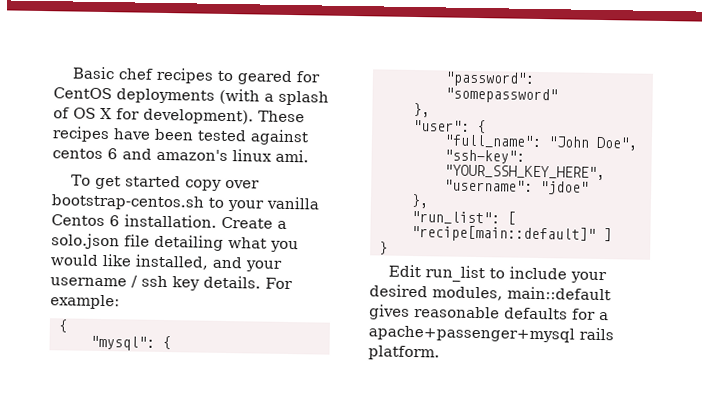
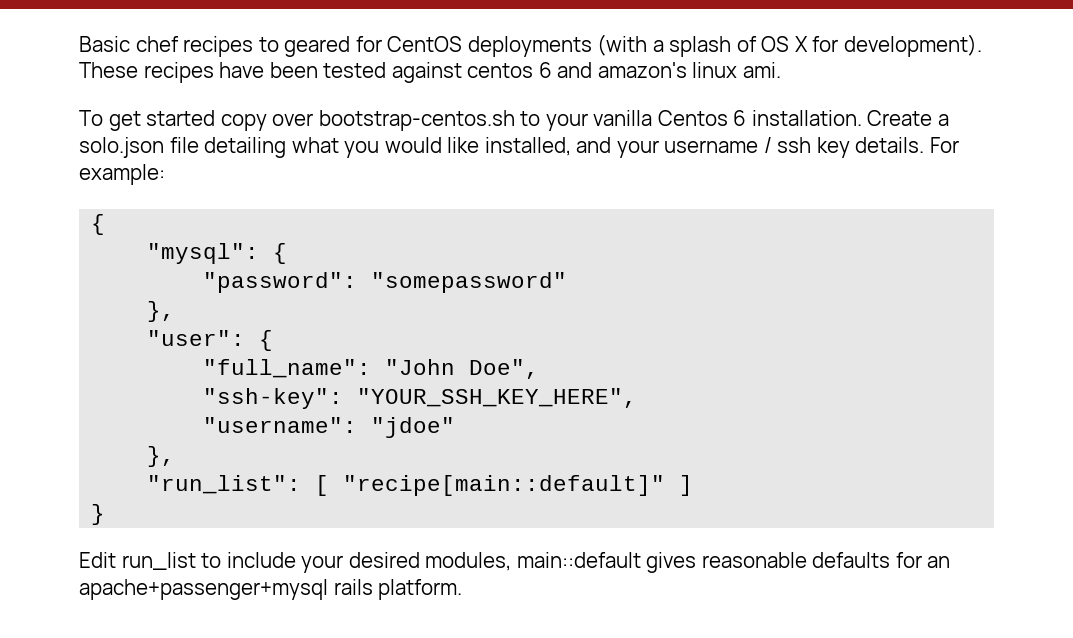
- Edit run_list to include your desired modules, main::default gives reasonable defaults for a apache+passenger+mysql rails platform.
+ Edit run_list to include your desired modules, main::default gives reasonable defaults for an apache+passenger+mysql rails platform.

